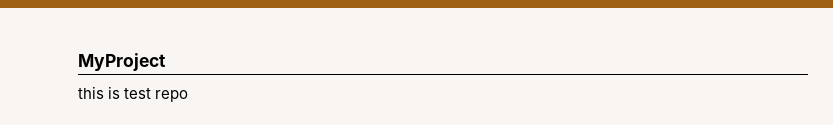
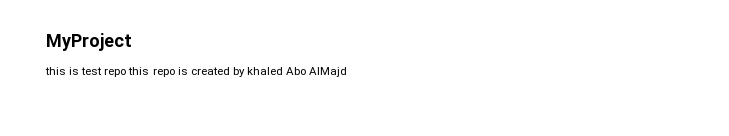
- this is test repo
+ this is test repo this repo is created by khaled Abo AlMajd

